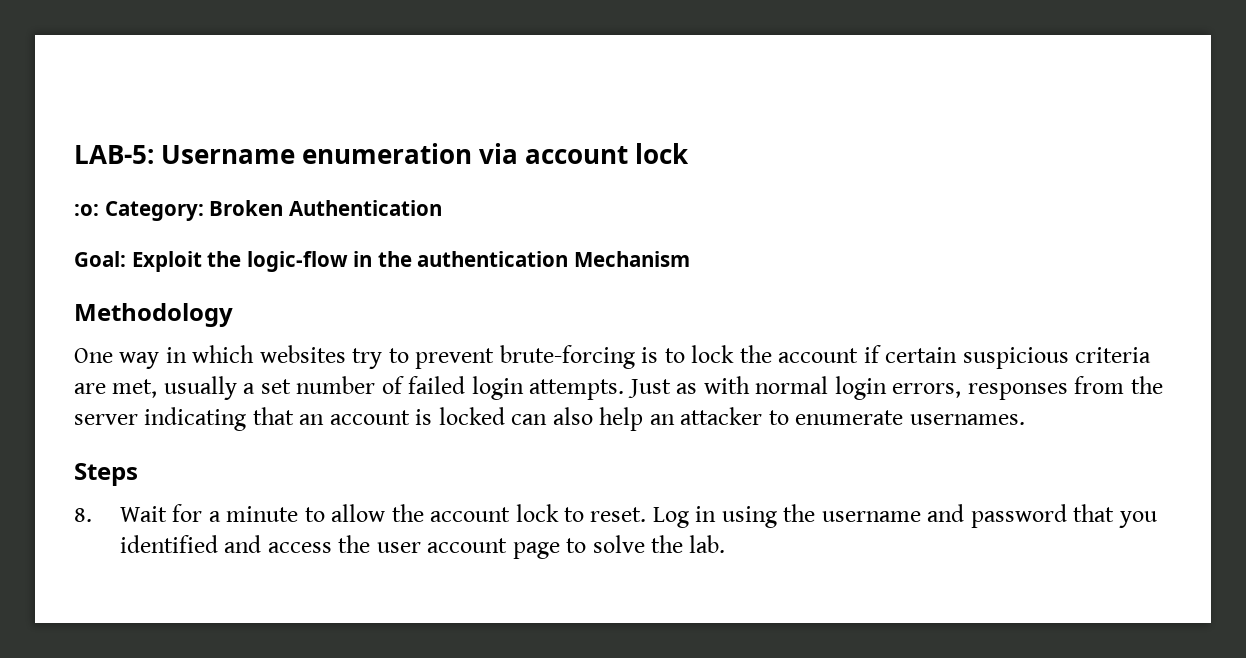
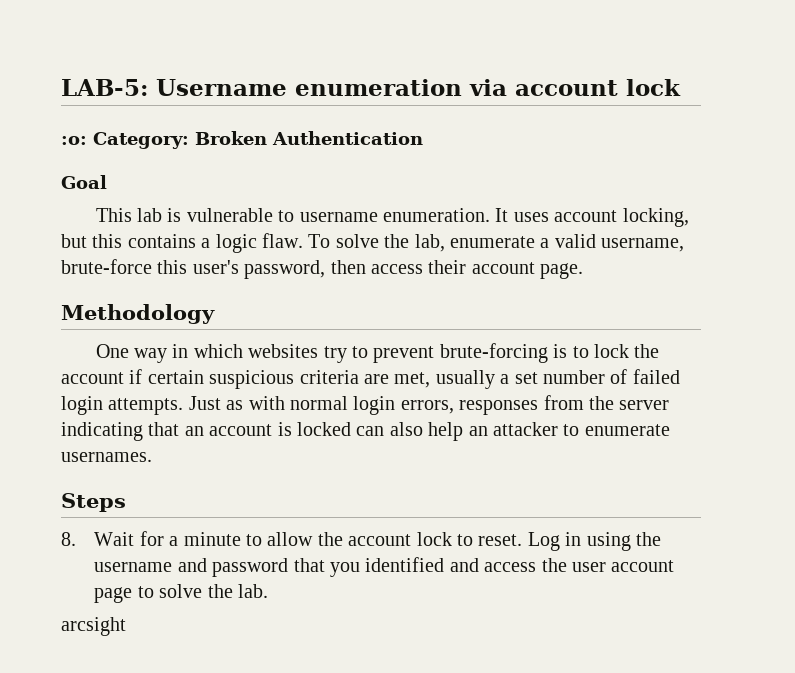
- Goal: Exploit the logic-flow in the authentication Mechanism
+ Goal
+ This lab is vulnerable to username enumeration. It uses account locking, but this contains a logic flaw. To solve the lab, enumerate a valid username, brute-force this user's password, then access their account page.
+ arcsight

